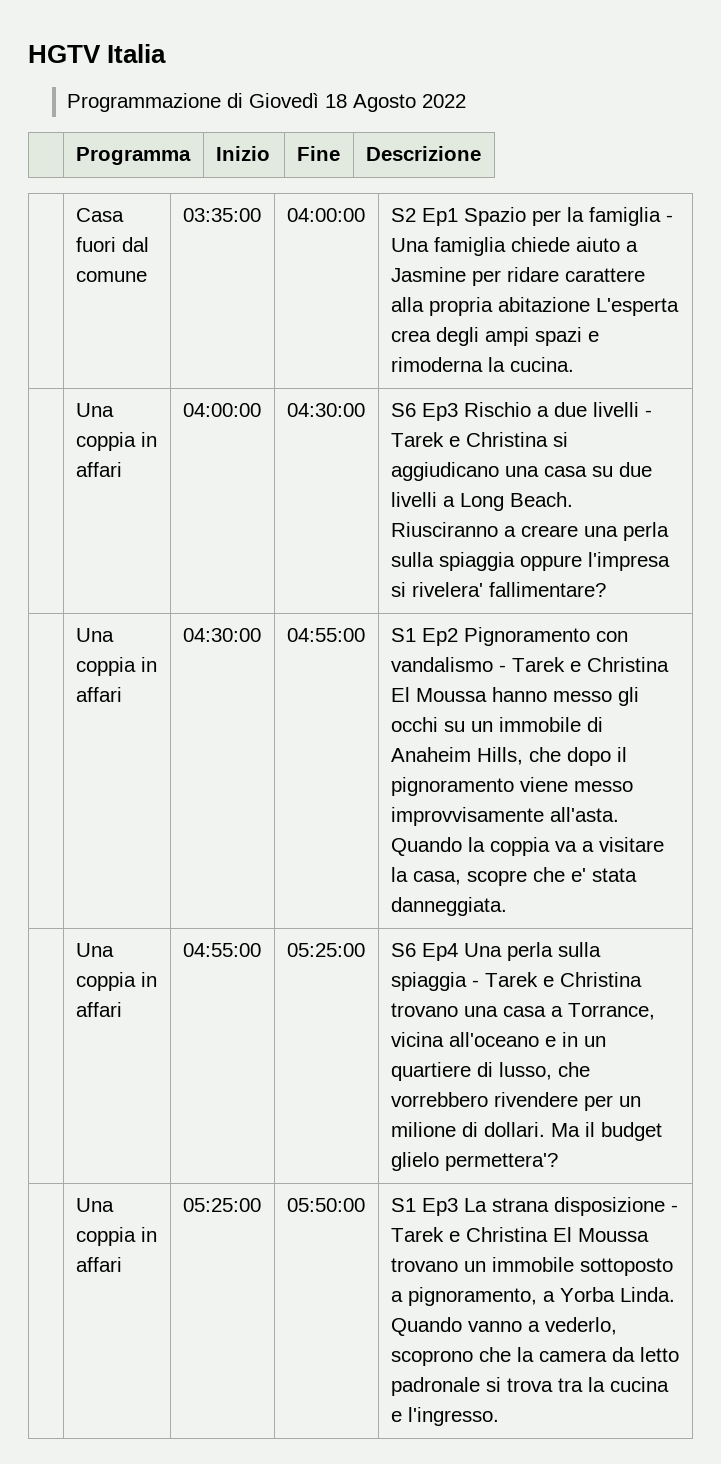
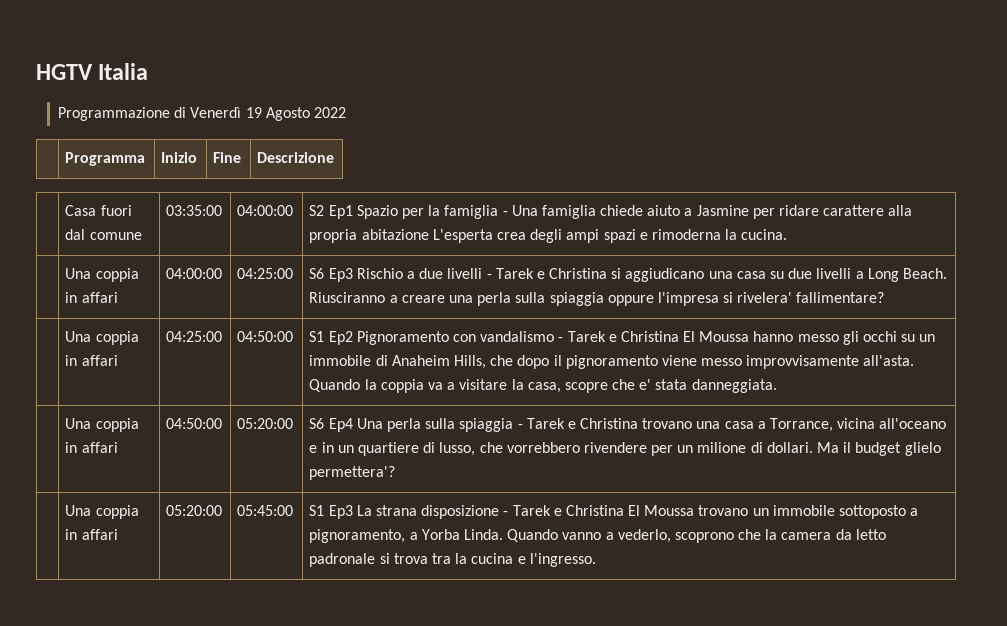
- Programmazione di Giovedì 18 Agosto 2022
+ Programmazione di Venerdì 19 Agosto 2022
- | Una coppia in affari | 04:00:00 | 04:30:00 | S6 Ep3 Rischio a due livelli - Tarek e Christina si aggiudicano una casa su due livelli a Long Beach. Riusciranno a creare una perla sulla spiaggia oppure l'impresa si rivelera' fallimentare?
+ | Una coppia in affari | 04:00:00 | 04:25:00 | S6 Ep3 Rischio a due livelli - Tarek e Christina si aggiudicano una casa su due livelli a Long Beach. Riusciranno a creare una perla sulla spiaggia oppure l'impresa si rivelera' fallimentare?
- 04:30:00 | 04:55:00
+ 04:25:00 | 04:50:00
- 04:55:00 | 05:25:00
+ 04:50:00 | 05:20:00
- 05:25:00 | 05:50:00
+ 05:20:00 | 05:45:00

